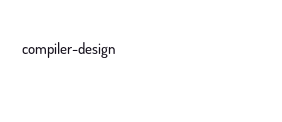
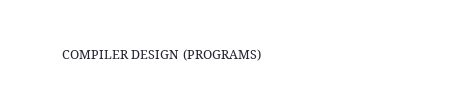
- compiler-design
+ COMPILER DESIGN (PROGRAMS)

